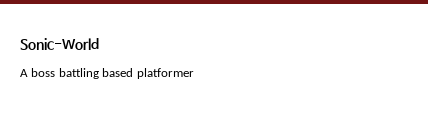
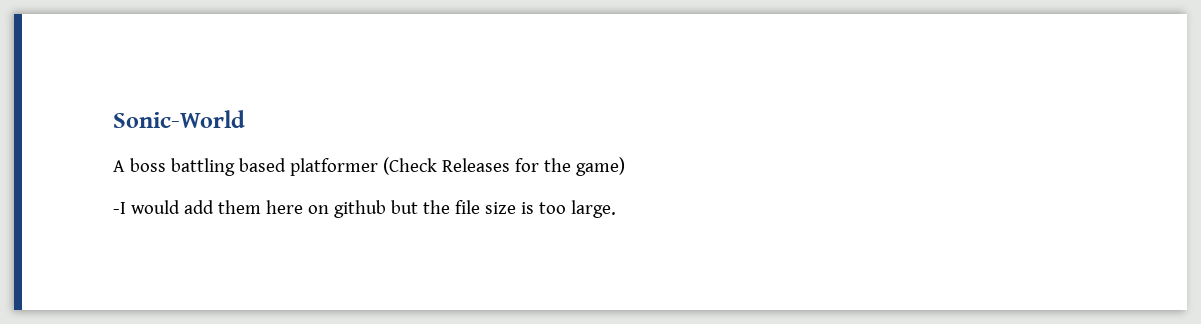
- A boss battling based platformer
+ A boss battling based platformer (Check Releases for the game)
+ -I would add them here on github but the file size is too large.

